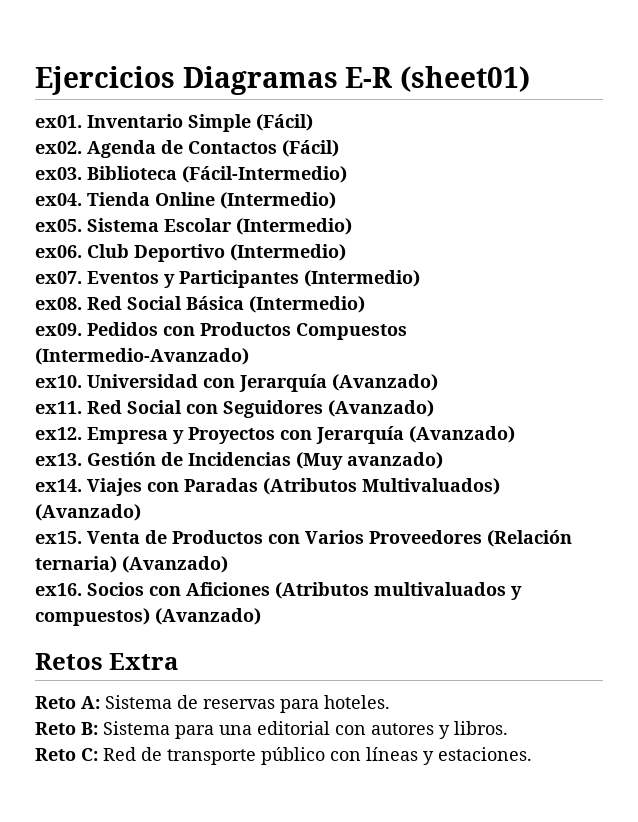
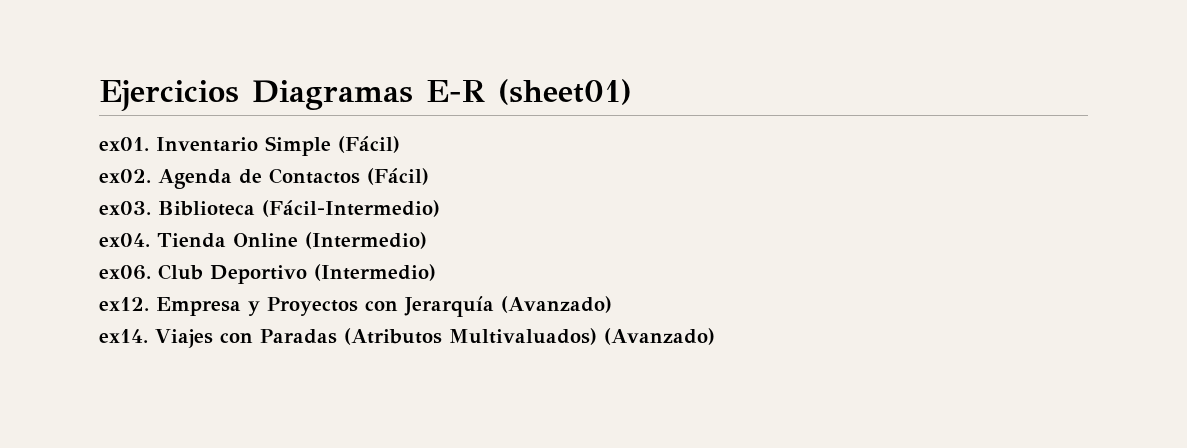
- ex05. Sistema Escolar (Intermedio)
- ex07. Eventos y Participantes (Intermedio)
- ex08. Red Social Básica (Intermedio)
- ex09. Pedidos con Productos Compuestos (Intermedio-Avanzado)
- ex10. Universidad con Jerarquía (Avanzado)
- ex11. Red Social con Seguidores (Avanzado)
- ex13. Gestión de Incidencias (Muy avanzado)
- ex15. Venta de Productos con Varios Proveedores (Relación ternaria) (Avanzado)
- ex16. Socios con Aficiones (Atributos multivaluados y compuestos) (Avanzado)
- Retos Extra
- Reto A: Sistema de reservas para hoteles.
- Reto B: Sistema para una editorial con autores y libros.
- Reto C: Red de transporte público con líneas y estaciones.

